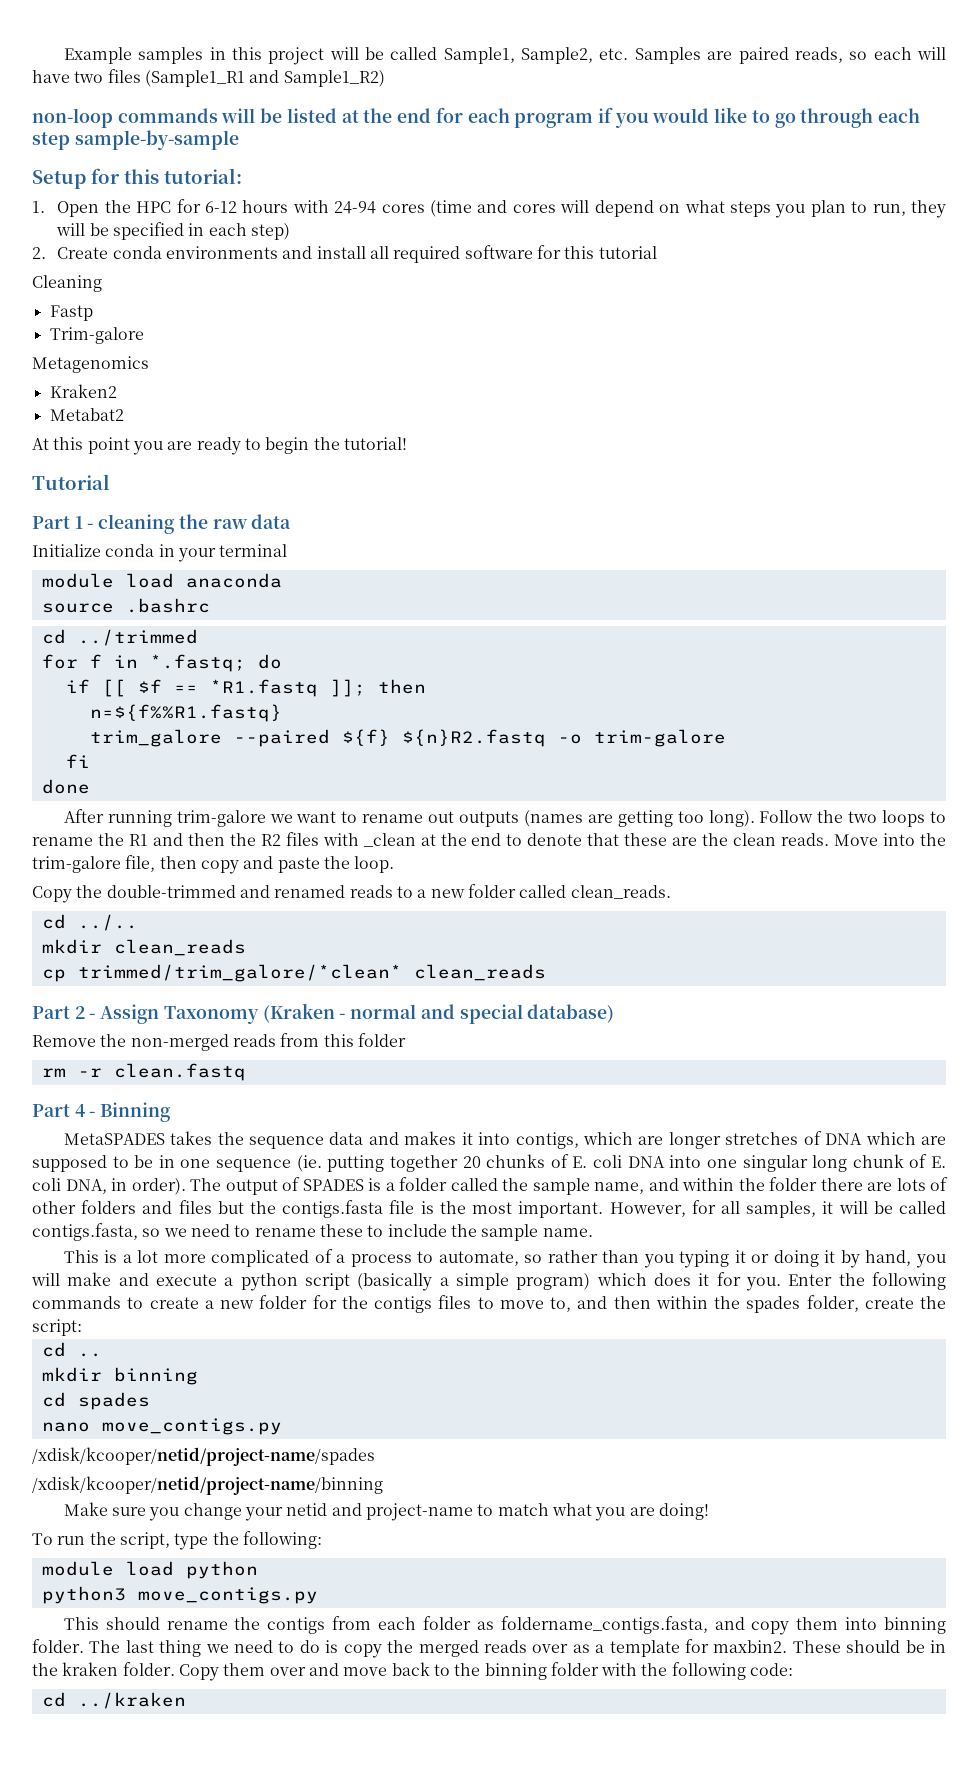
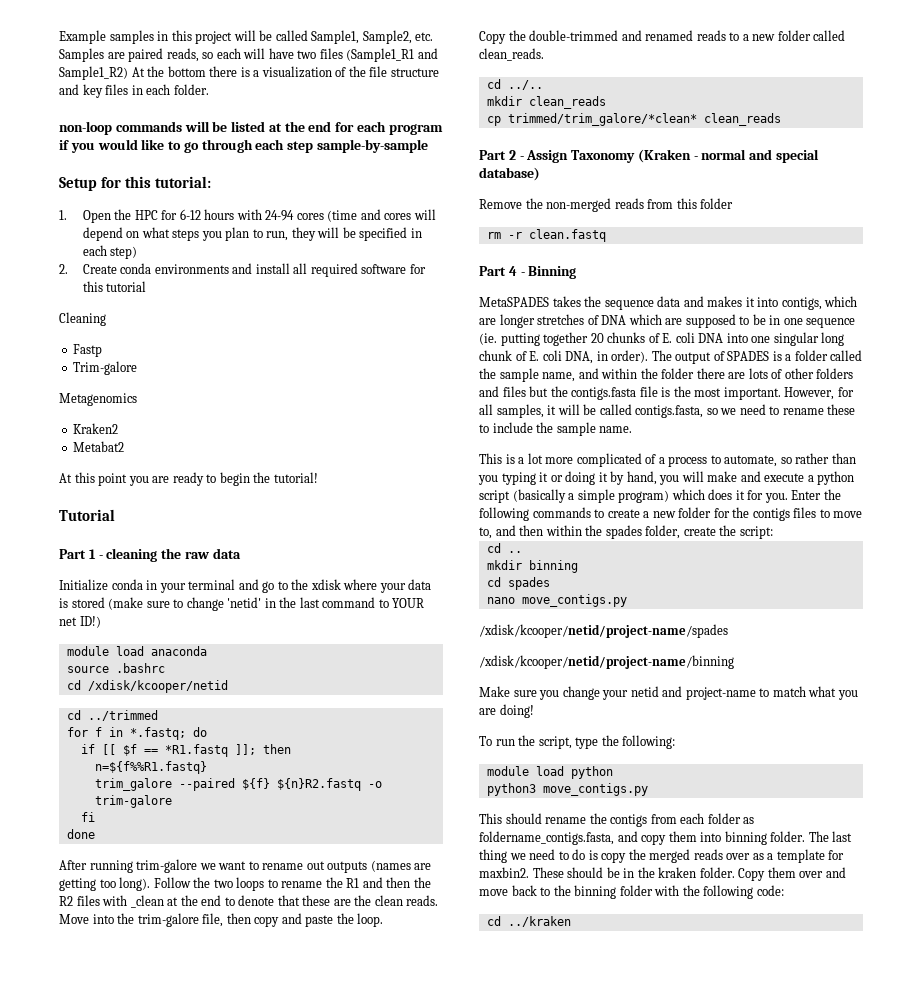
- Example samples in this project will be called Sample1, Sample2, etc. Samples are paired reads, so each will have two files (Sample1_R1 and Sample1_R2)
+ Example samples in this project will be called Sample1, Sample2, etc. Samples are paired reads, so each will have two files (Sample1_R1 and Sample1_R2) At the bottom there is a visualization of the file structure and key files in each folder.
- Initialize conda in your terminal
+ Initialize conda in your terminal and go to the xdisk where your data is stored (make sure to change 'netid' in the last command to YOUR net ID!)
+ cd /xdisk/kcooper/netid

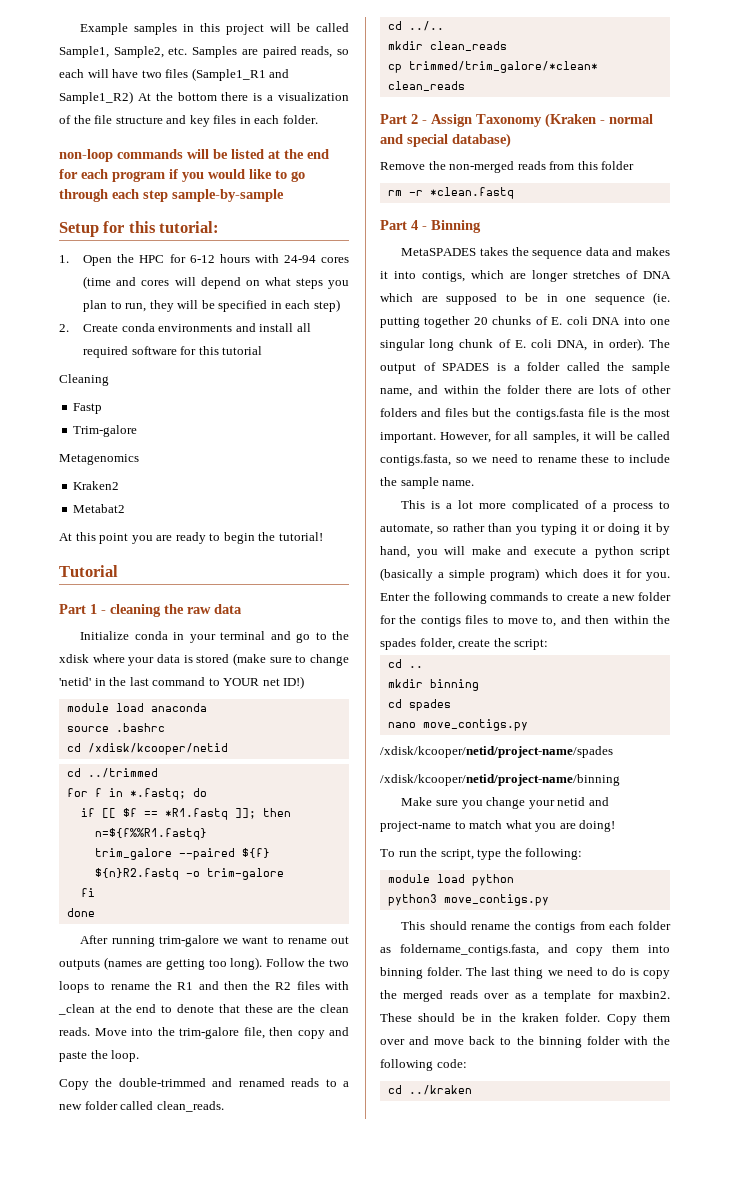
- rm -r clean.fastq
+ rm -r *clean.fastq

